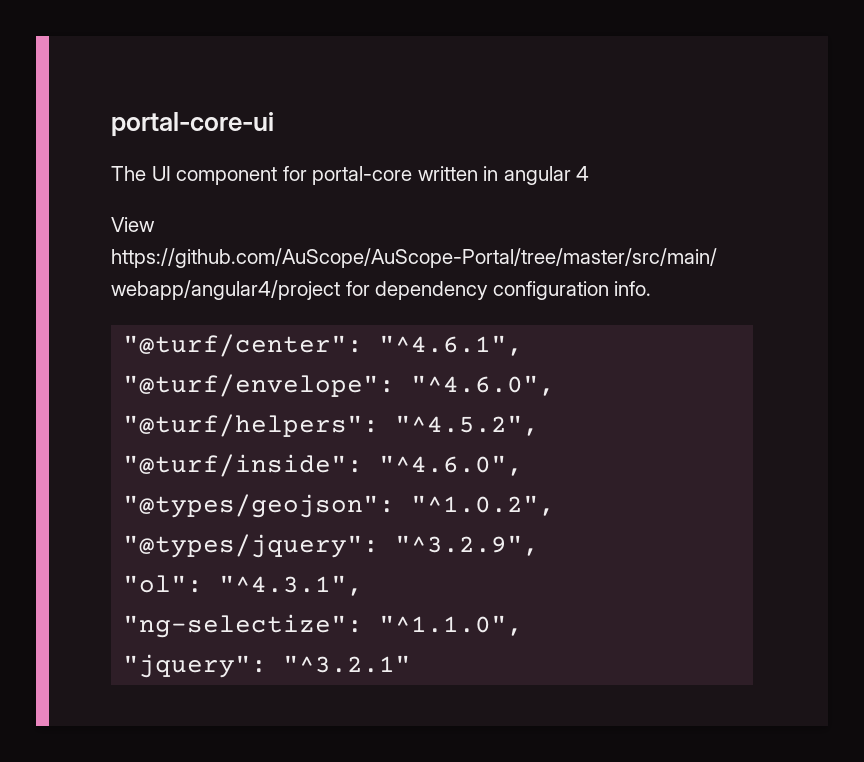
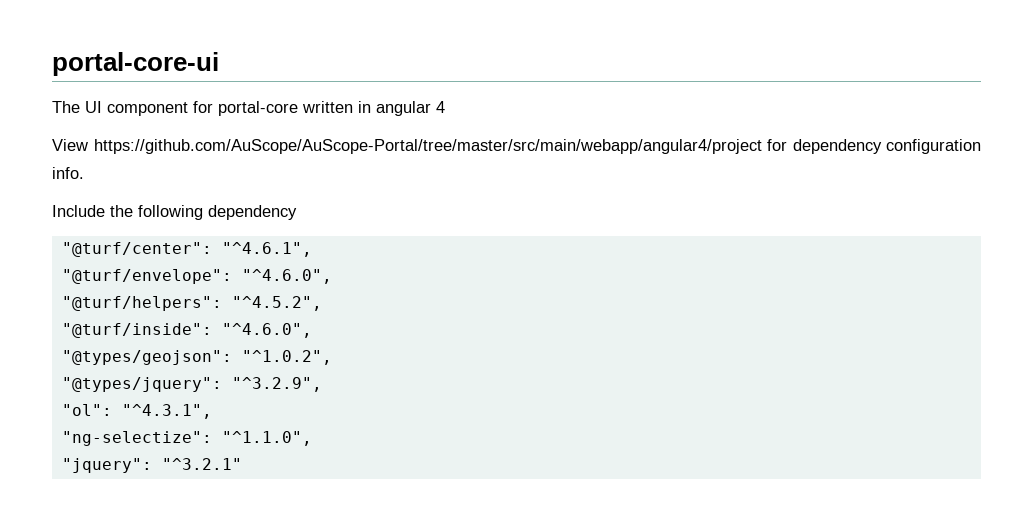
+ Include the following dependency

